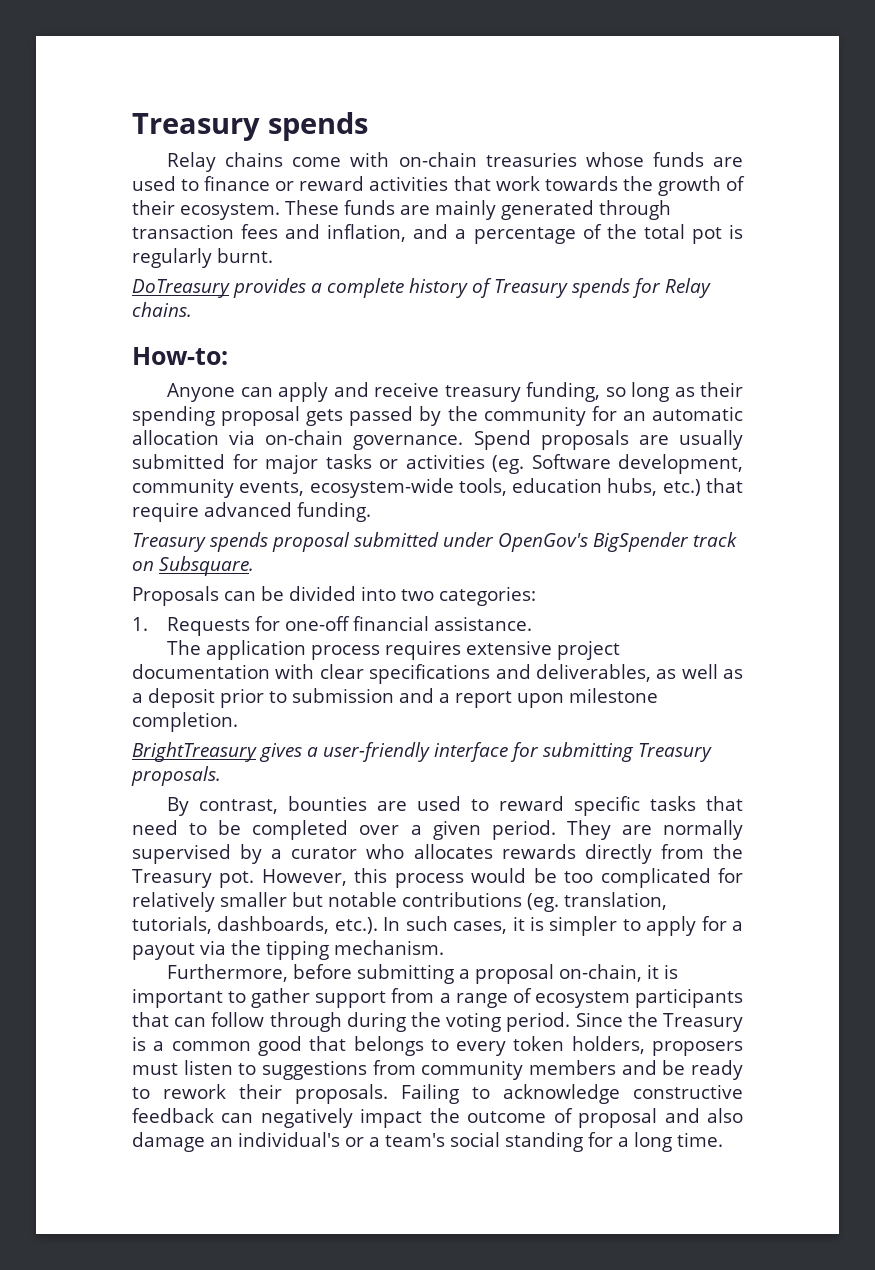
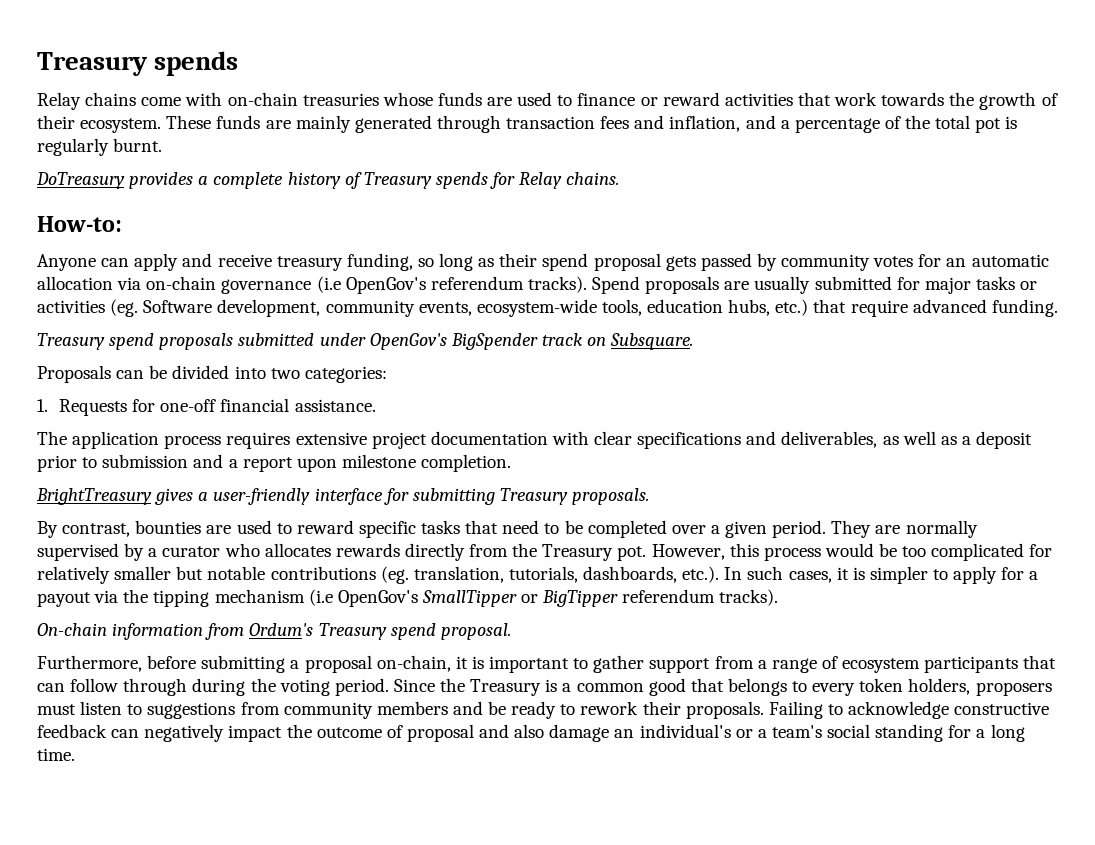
- Anyone can apply and receive treasury funding, so long as their spending proposal gets passed by the community for an automatic allocation via on-chain governance.
+ Anyone can apply and receive treasury funding, so long as their spend proposal gets passed by community votes for an automatic allocation via on-chain governance (i.e OpenGov's referendum tracks).
- Treasury spends proposal submitted under OpenGov's BigSpender track on Subsquare.
+ Treasury spend proposals submitted under OpenGov's BigSpender track on Subsquare.
- However, this process would be too complicated for relatively smaller but notable contributions (eg. translation, tutorials, dashboards, etc.). In such cases, it is simpler to apply for a payout via the tipping mechanism.
+ However, this process would be too complicated for relatively smaller but notable contributions (eg. translation, tutorials, dashboards, etc.). In such cases, it is simpler to apply for a payout via the tipping mechanism (i.e OpenGov's SmallTipper or BigTipper referendum tracks).
+ On-chain information from Ordum's Treasury spend proposal.

